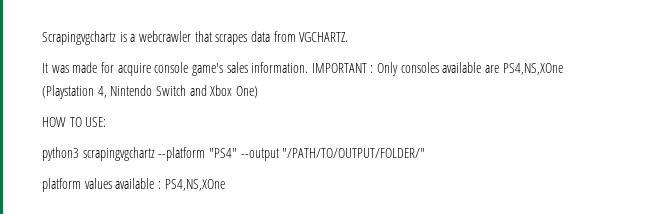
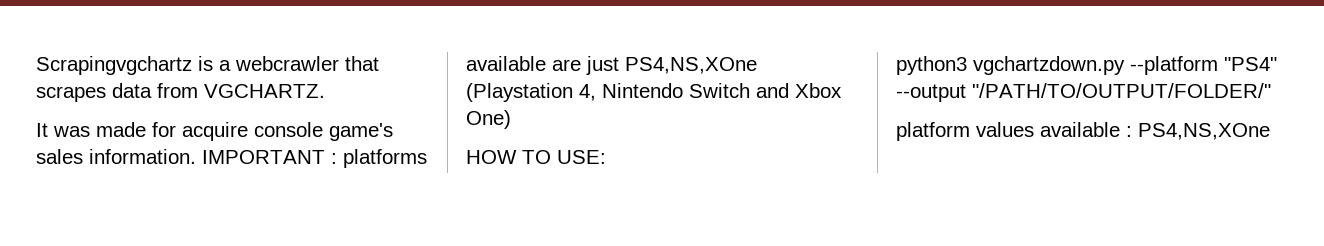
- IMPORTANT : Only consoles available are PS4,NS,XOne (Playstation 4, Nintendo Switch and Xbox One)
+ IMPORTANT : platforms available are just PS4,NS,XOne (Playstation 4, Nintendo Switch and Xbox One)
- python3 scrapingvgchartz --platform "PS4" --output "/PATH/TO/OUTPUT/FOLDER/"
+ python3 vgchartzdown.py --platform "PS4" --output "/PATH/TO/OUTPUT/FOLDER/"

